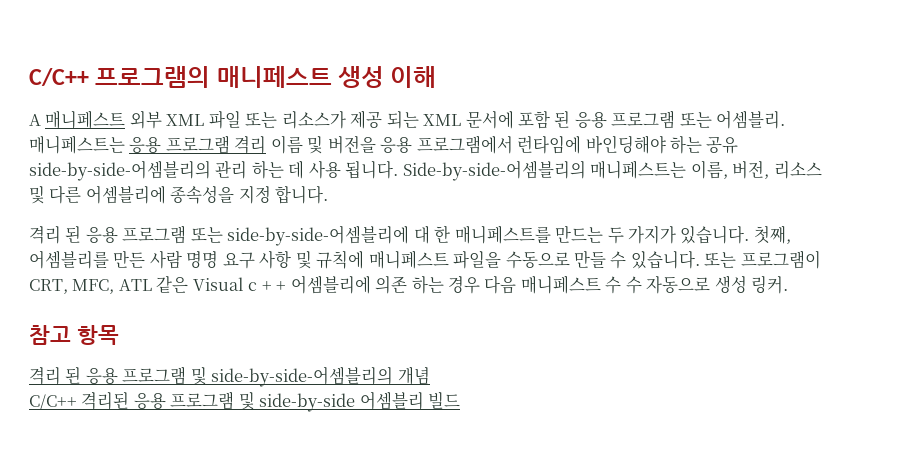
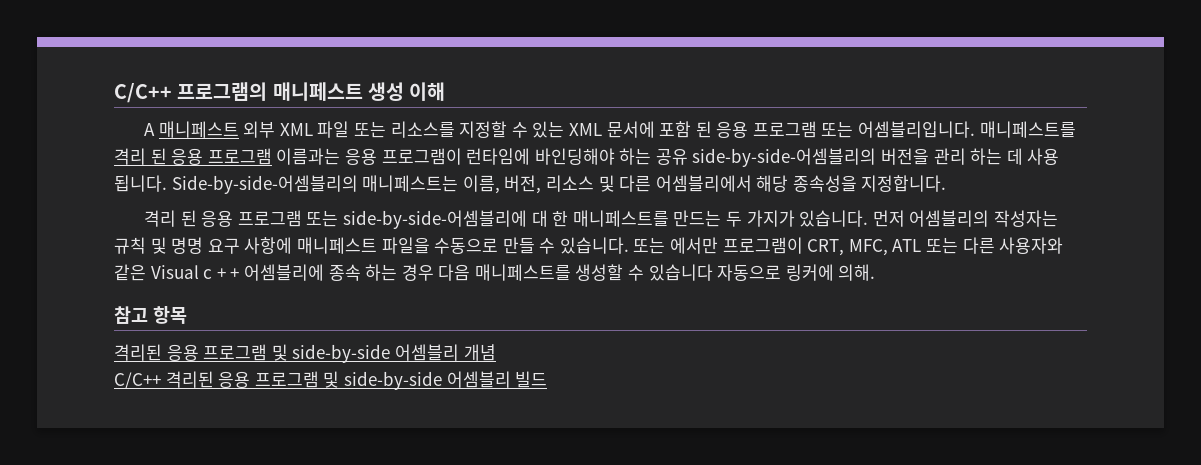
- A 매니페스트 외부 XML 파일 또는 리소스가 제공 되는 XML 문서에 포함 된 응용 프로그램 또는 어셈블리. 매니페스트는 응용 프로그램 격리 이름 및 버전을 응용 프로그램에서 런타임에 바인딩해야 하는 공유 side-by-side-어셈블리의 관리 하는 데 사용 됩니다.
+ A 매니페스트 외부 XML 파일 또는 리소스를 지정할 수 있는 XML 문서에 포함 된 응용 프로그램 또는 어셈블리입니다. 매니페스트를 격리 된 응용 프로그램 이름과는 응용 프로그램이 런타임에 바인딩해야 하는 공유 side-by-side-어셈블리의 버전을 관리 하는 데 사용 됩니다.
- Side-by-side-어셈블리의 매니페스트는 이름, 버전, 리소스 및 다른 어셈블리에 종속성을 지정 합니다.
+ Side-by-side-어셈블리의 매니페스트는 이름, 버전, 리소스 및 다른 어셈블리에서 해당 종속성을 지정합니다.
- 첫째, 어셈블리를 만든 사람 명명 요구 사항 및 규칙에 매니페스트 파일을 수동으로 만들 수 있습니다.
+ 먼저 어셈블리의 작성자는 규칙 및 명명 요구 사항에 매니페스트 파일을 수동으로 만들 수 있습니다.
- 또는 프로그램이 CRT, MFC, ATL 같은 Visual c + + 어셈블리에 의존 하는 경우 다음 매니페스트 수 수 자동으로 생성 링커.
+ 또는 에서만 프로그램이 CRT, MFC, ATL 또는 다른 사용자와 같은 Visual c + + 어셈블리에 종속 하는 경우 다음 매니페스트를 생성할 수 있습니다 자동으로 링커에 의해.
- 격리 된 응용 프로그램 및 side-by-side-어셈블리의 개념
+ 격리된 응용 프로그램 및 side-by-side 어셈블리 개념

